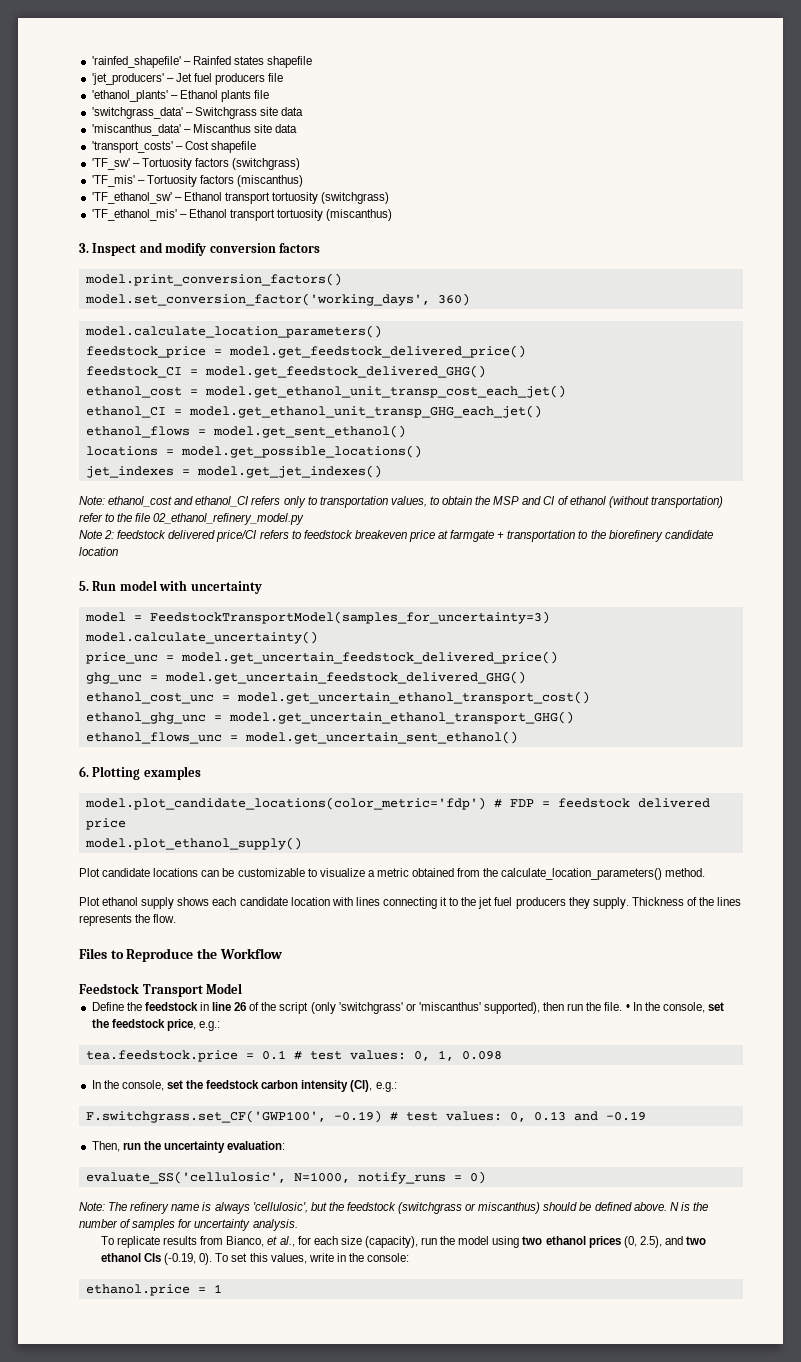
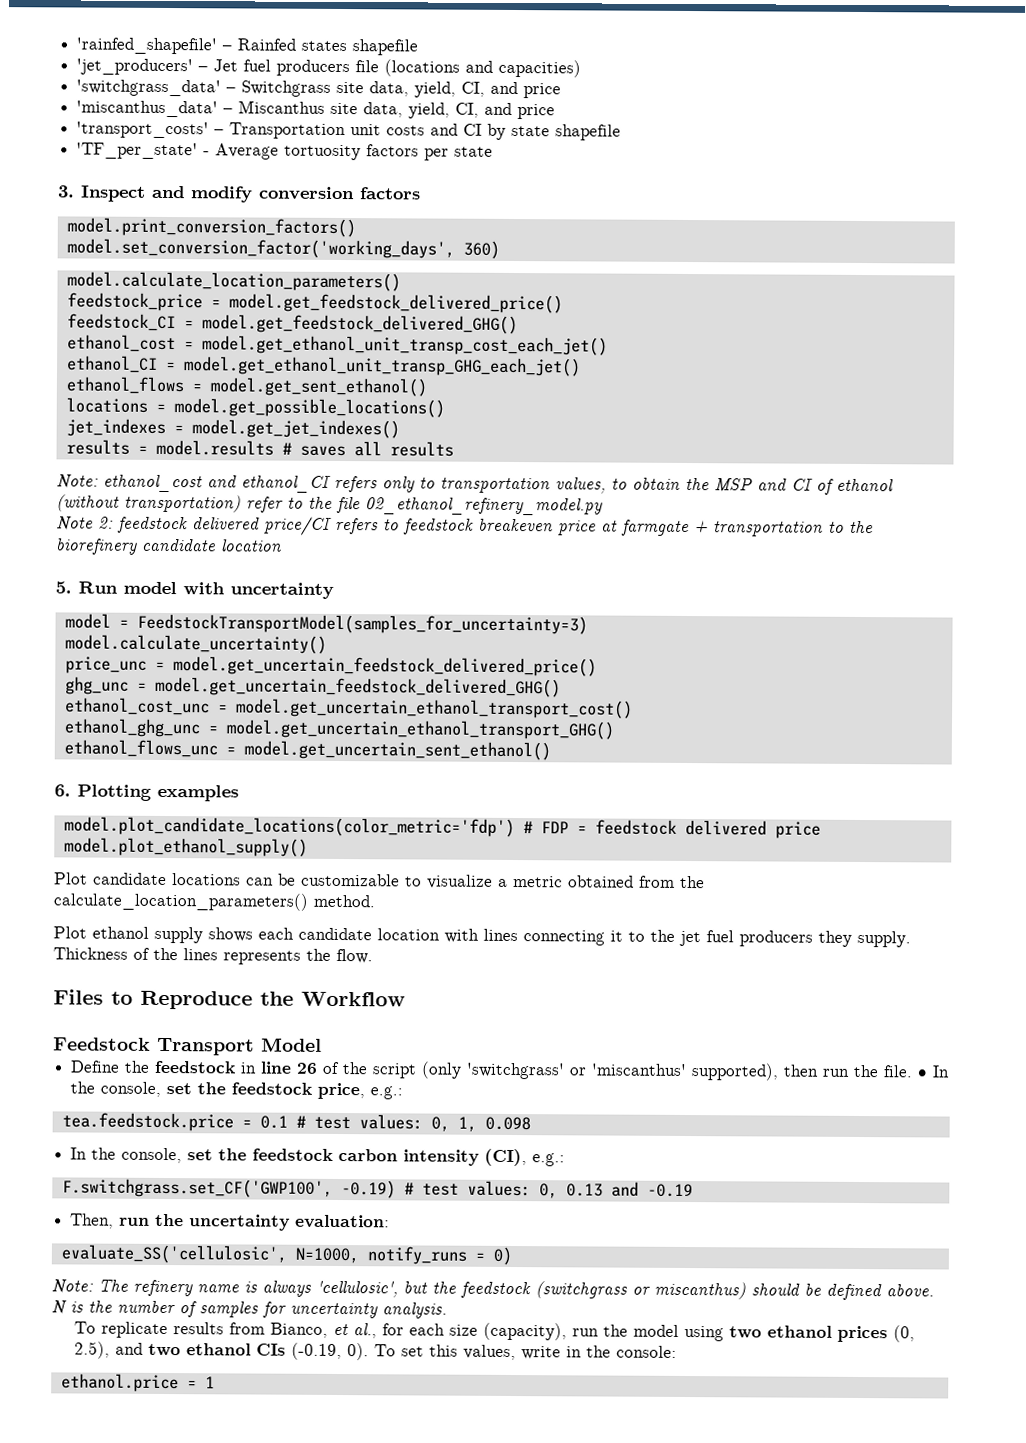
- 'jet_producers' – Jet fuel producers file
- 'ethanol_plants' – Ethanol plants file
+ 'jet_producers' – Jet fuel producers file (locations and capacities)
- 'switchgrass_data' – Switchgrass site data
+ 'switchgrass_data' – Switchgrass site data, yield, CI, and price
- 'miscanthus_data' – Miscanthus site data
- 'transport_costs' – Cost shapefile
- 'TF_sw' – Tortuosity factors (switchgrass)
- 'TF_mis' – Tortuosity factors (miscanthus)
- 'TF_ethanol_sw' – Ethanol transport tortuosity (switchgrass)
- 'TF_ethanol_mis' – Ethanol transport tortuosity (miscanthus)
+ 'miscanthus_data' – Miscanthus site data, yield, CI, and price
+ 'transport_costs' – Transportation unit costs and CI by state shapefile
+ 'TF_per_state' - Average tortuosity factors per state
+ results = model.results # saves all results

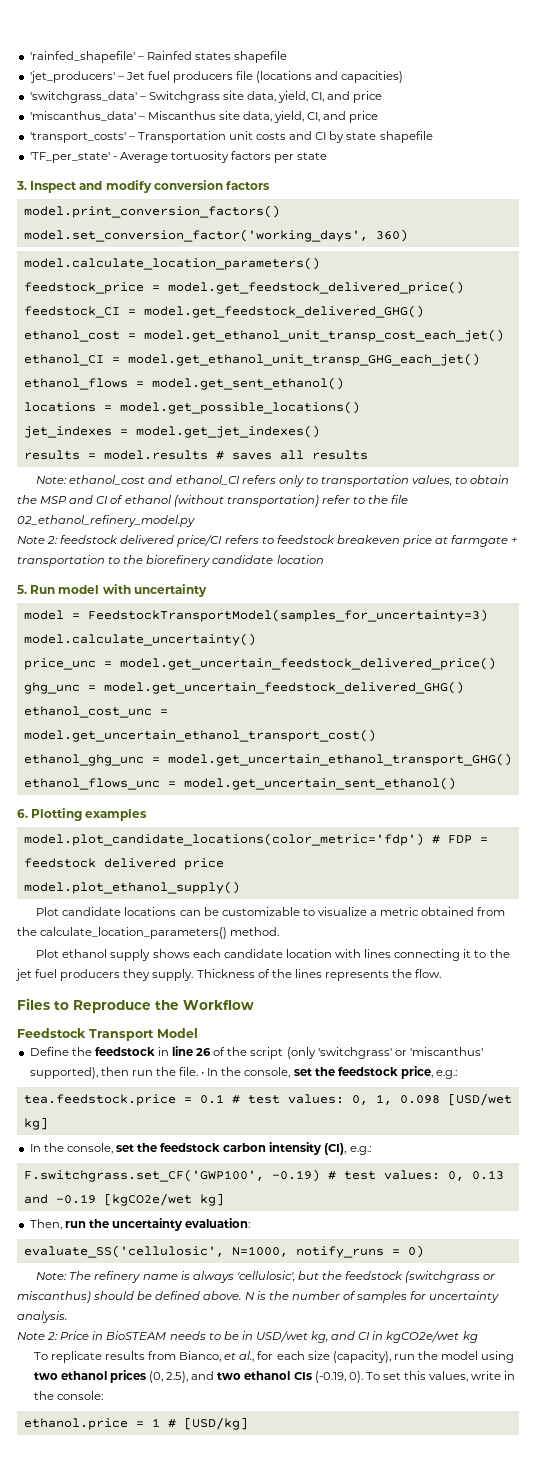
- tea.feedstock.price = 0.1 # test values: 0, 1, 0.098
+ tea.feedstock.price = 0.1 # test values: 0, 1, 0.098 [USD/wet kg]
- F.switchgrass.set_CF('GWP100', -0.19) # test values: 0, 0.13 and -0.19
+ F.switchgrass.set_CF('GWP100', -0.19) # test values: 0, 0.13 and -0.19 [kgCO2e/wet kg]
+ Note 2: Price in BioSTEAM needs to be in USD/wet kg, and CI in kgCO2e/wet kg
- ethanol.price = 1
+ ethanol.price = 1 # [USD/kg]

